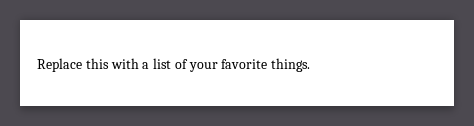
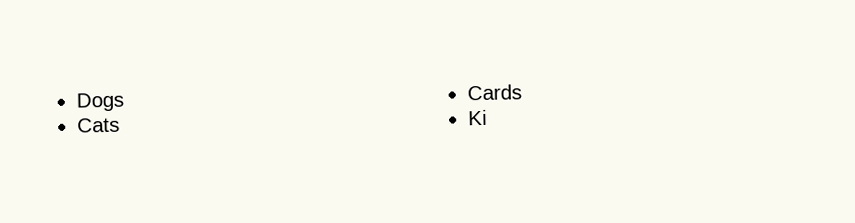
- Replace this with a list of your favorite things.
+ Dogs
+ Cats
+ Cards
+ Ki

